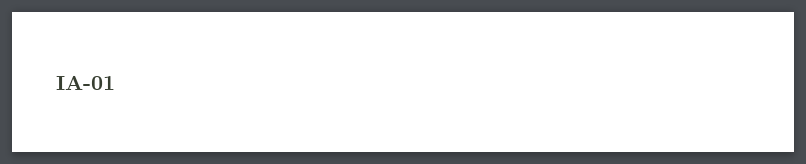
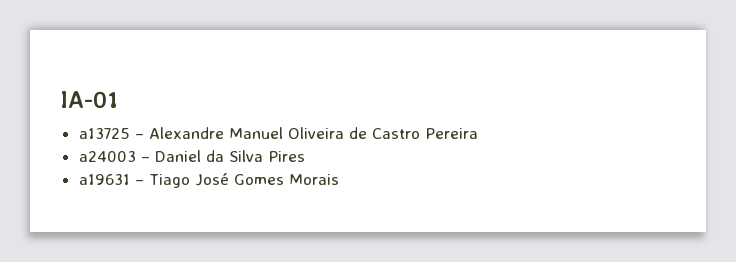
+ a13725 – Alexandre Manuel Oliveira de Castro Pereira
+ a24003 – Daniel da Silva Pires
+ a19631 – Tiago José Gomes Morais

